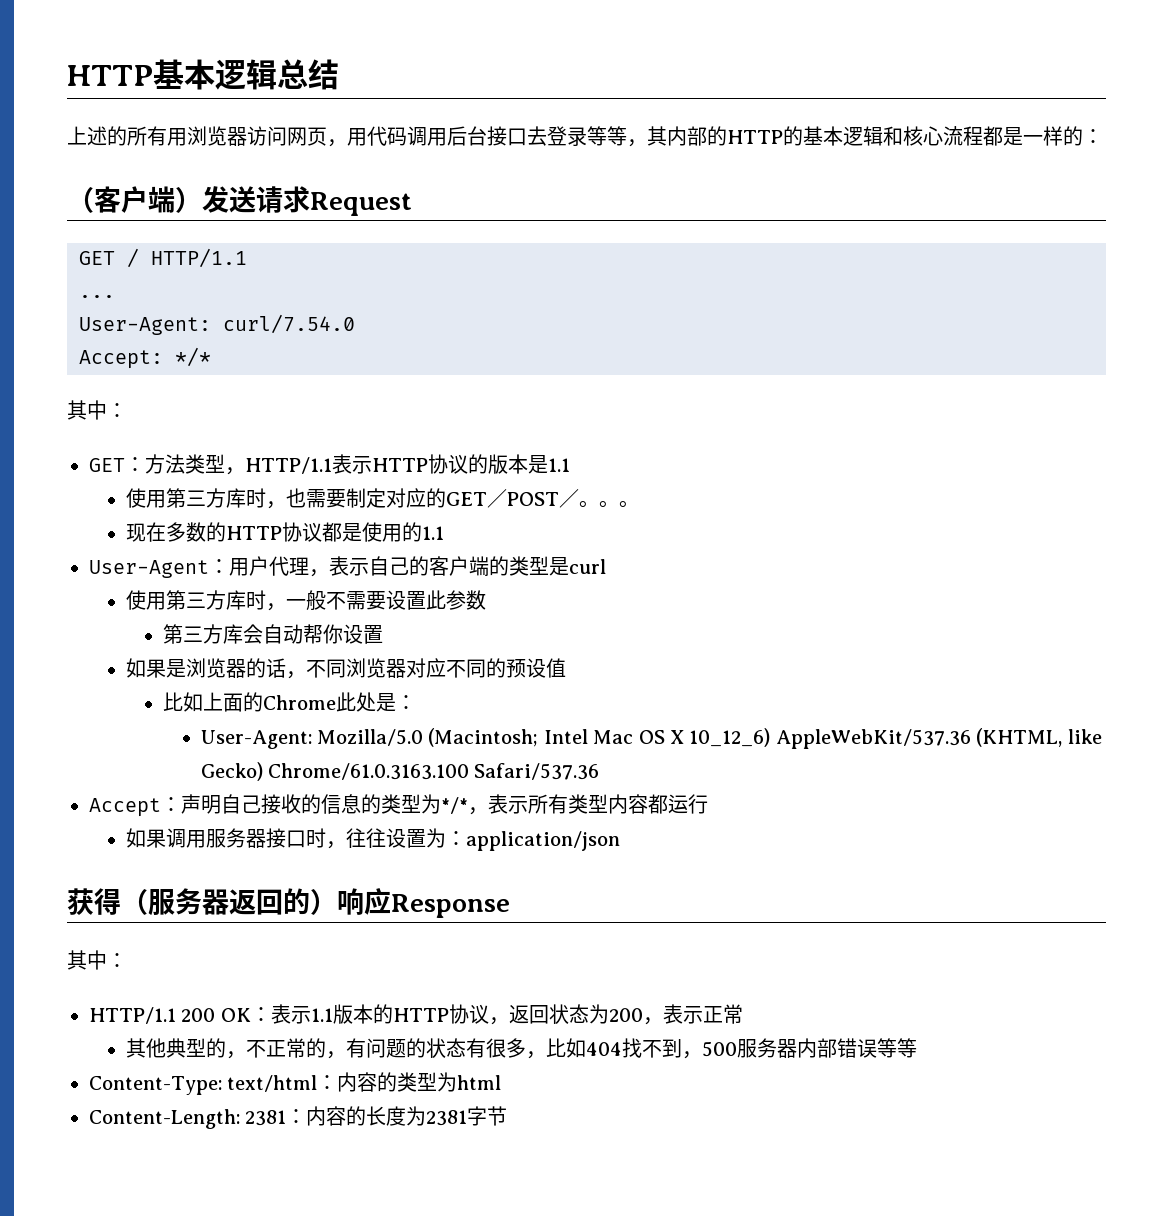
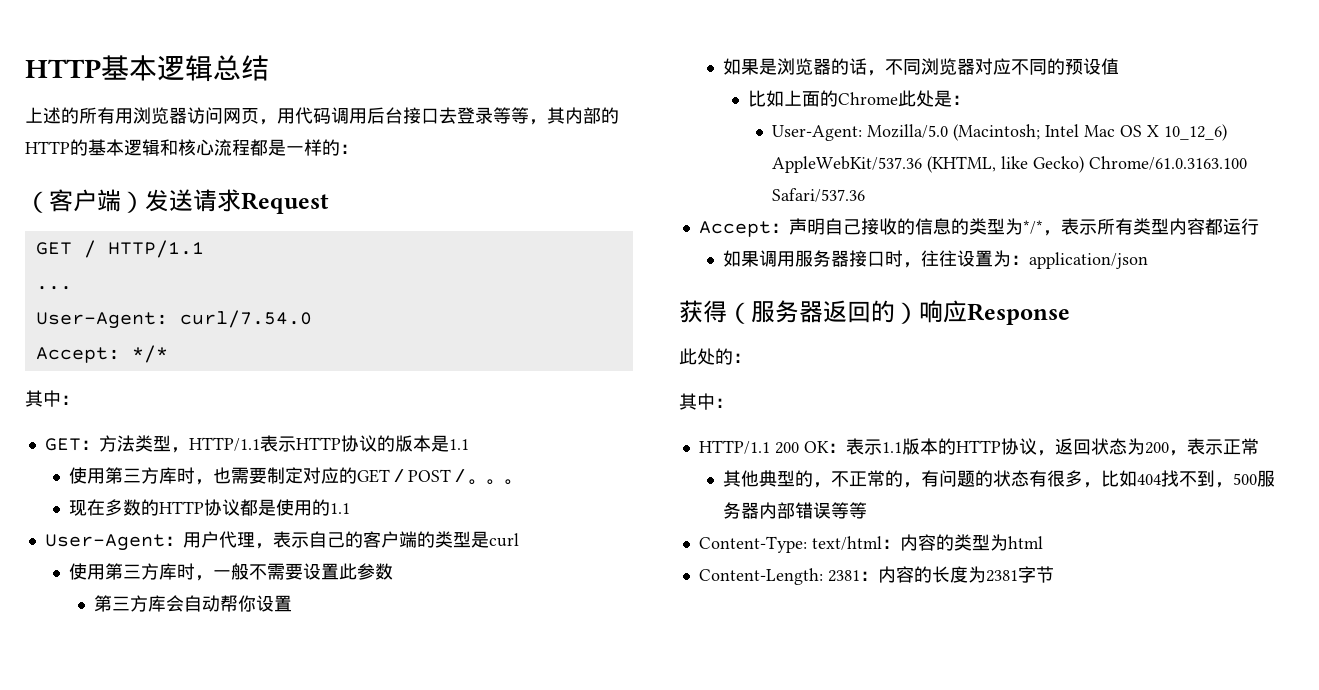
+ 此处的：

